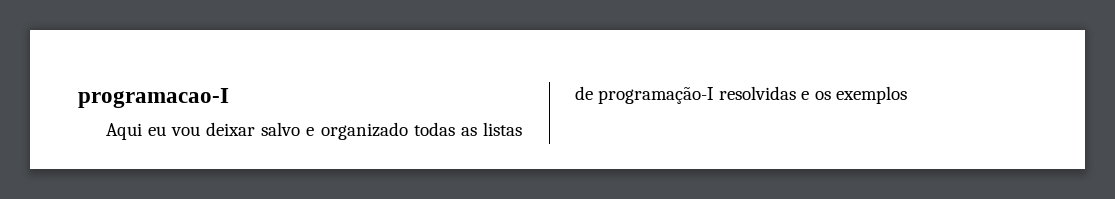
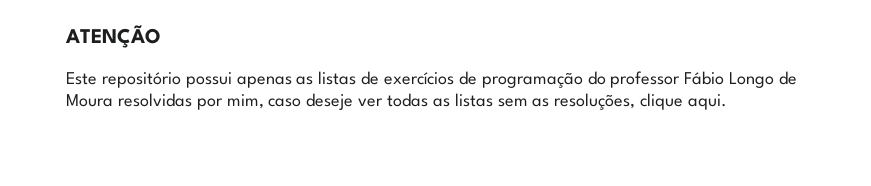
- programacao-I
- Aqui eu vou deixar salvo e organizado todas as listas de programação-I resolvidas e os exemplos
+ ATENÇÃO
+ Este repositório possui apenas as listas de exercícios de programação do professor Fábio Longo de Moura resolvidas por mim, caso deseje ver todas as listas sem as resoluções, clique aqui.

